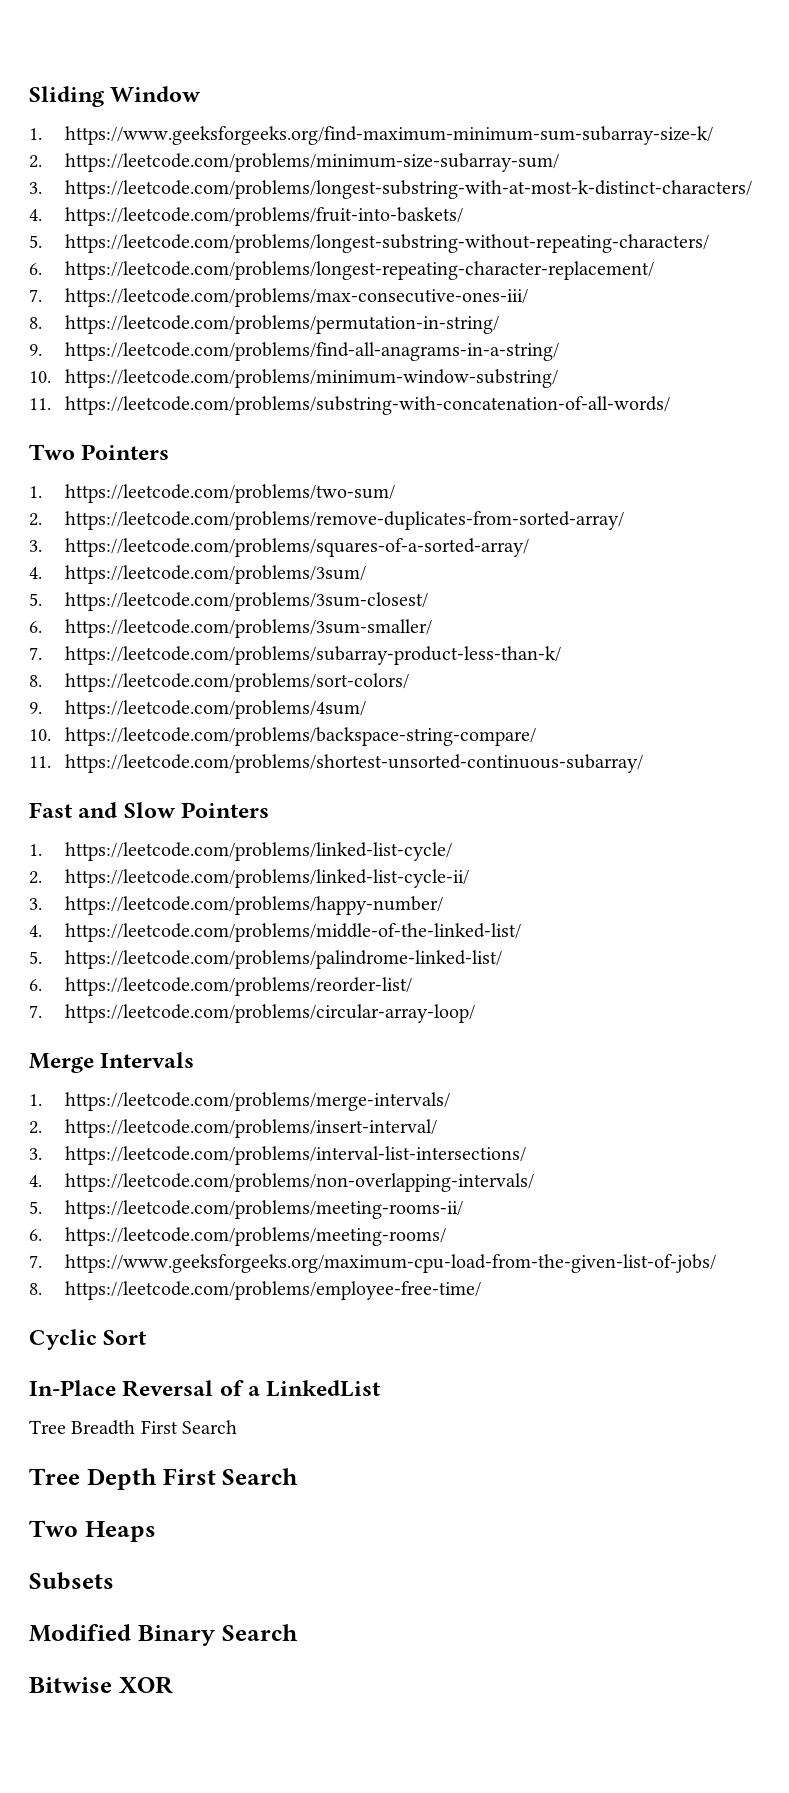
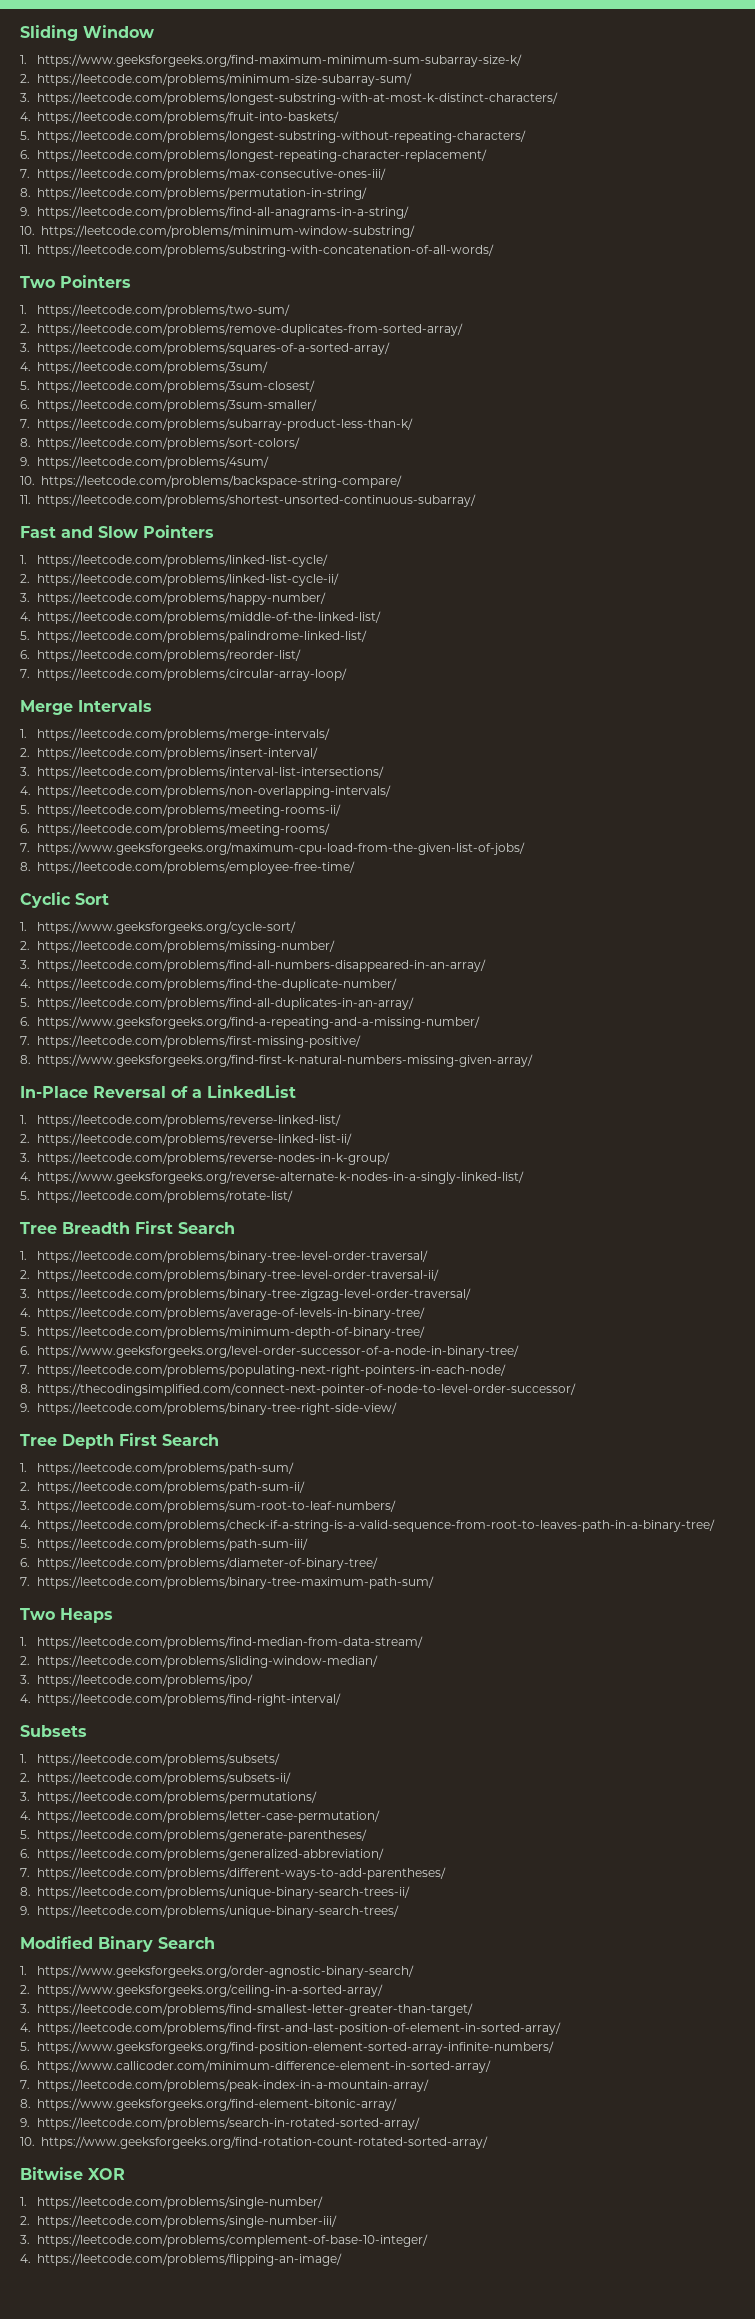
+ 1. https://www.geeksforgeeks.org/cycle-sort/
+ 2. https://leetcode.com/problems/missing-number/
+ 3. https://leetcode.com/problems/find-all-numbers-disappeared-in-an-array/
+ 4. https://leetcode.com/problems/find-the-duplicate-number/
+ 5. https://leetcode.com/problems/find-all-duplicates-in-an-array/
+ 6. https://www.geeksforgeeks.org/find-a-repeating-and-a-missing-number/
+ 7. https://leetcode.com/problems/first-missing-positive/
+ 8. https://www.geeksforgeeks.org/find-first-k-natural-numbers-missing-given-array/
+ 1. https://leetcode.com/problems/reverse-linked-list/
+ 2. https://leetcode.com/problems/reverse-linked-list-ii/
+ 3. https://leetcode.com/problems/reverse-nodes-in-k-group/
+ 4. https://www.geeksforgeeks.org/reverse-alternate-k-nodes-in-a-singly-linked-list/
+ 5. https://leetcode.com/problems/rotate-list/
  Tree Breadth First Search
+ 1. https://leetcode.com/problems/binary-tree-level-order-traversal/
+ 2. https://leetcode.com/problems/binary-tree-level-order-traversal-ii/
+ 3. https://leetcode.com/problems/binary-tree-zigzag-level-order-traversal/
+ 4. https://leetcode.com/problems/average-of-levels-in-binary-tree/
+ 5. https://leetcode.com/problems/minimum-depth-of-binary-tree/
+ 6. https://www.geeksforgeeks.org/level-order-successor-of-a-node-in-binary-tree/
+ 7. https://leetcode.com/problems/populating-next-right-pointers-in-each-node/
+ 8. https://thecodingsimplified.com/connect-next-pointer-of-node-to-level-order-successor/
+ 9. https://leetcode.com/problems/binary-tree-right-side-view/
  Tree Depth First Search
+ 1. https://leetcode.com/problems/path-sum/
+ 2. https://leetcode.com/problems/path-sum-ii/
+ 3. https://leetcode.com/problems/sum-root-to-leaf-numbers/
+ 4. https://leetcode.com/problems/check-if-a-string-is-a-valid-sequence-from-root-to-leaves-path-in-a-binary-tree/
+ 5. https://leetcode.com/problems/path-sum-iii/
+ 6. https://leetcode.com/problems/diameter-of-binary-tree/
+ 7. https://leetcode.com/problems/binary-tree-maximum-path-sum/
  Two Heaps
+ 1. https://leetcode.com/problems/find-median-from-data-stream/
+ 2. https://leetcode.com/problems/sliding-window-median/
+ 3. https://leetcode.com/problems/ipo/
+ 4. https://leetcode.com/problems/find-right-interval/
  Subsets
+ 1. https://leetcode.com/problems/subsets/
+ 2. https://leetcode.com/problems/subsets-ii/
+ 3. https://leetcode.com/problems/permutations/
+ 4. https://leetcode.com/problems/letter-case-permutation/
+ 5. https://leetcode.com/problems/generate-parentheses/
+ 6. https://leetcode.com/problems/generalized-abbreviation/
+ 7. https://leetcode.com/problems/different-ways-to-add-parentheses/
+ 8. https://leetcode.com/problems/unique-binary-search-trees-ii/
+ 9. https://leetcode.com/problems/unique-binary-search-trees/
  Modified Binary Search
+ 1. https://www.geeksforgeeks.org/order-agnostic-binary-search/
+ 2. https://www.geeksforgeeks.org/ceiling-in-a-sorted-array/
+ 3. https://leetcode.com/problems/find-smallest-letter-greater-than-target/
+ 4. https://leetcode.com/problems/find-first-and-last-position-of-element-in-sorted-array/
+ 5. https://www.geeksforgeeks.org/find-position-element-sorted-array-infinite-numbers/
+ 6. https://www.callicoder.com/minimum-difference-element-in-sorted-array/
+ 7. https://leetcode.com/problems/peak-index-in-a-mountain-array/
+ 8. https://www.geeksforgeeks.org/find-element-bitonic-array/
+ 9. https://leetcode.com/problems/search-in-rotated-sorted-array/
+ 10. https://www.geeksforgeeks.org/find-rotation-count-rotated-sorted-array/
  Bitwise XOR
+ 1. https://leetcode.com/problems/single-number/
+ 2. https://leetcode.com/problems/single-number-iii/
+ 3. https://leetcode.com/problems/complement-of-base-10-integer/
+ 4. https://leetcode.com/problems/flipping-an-image/

